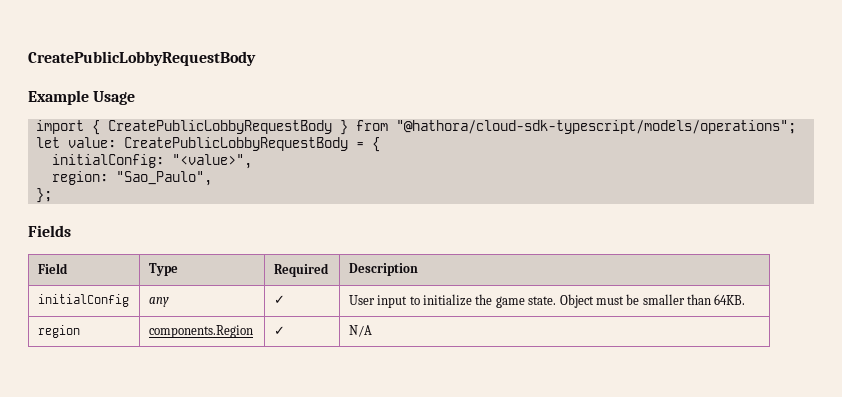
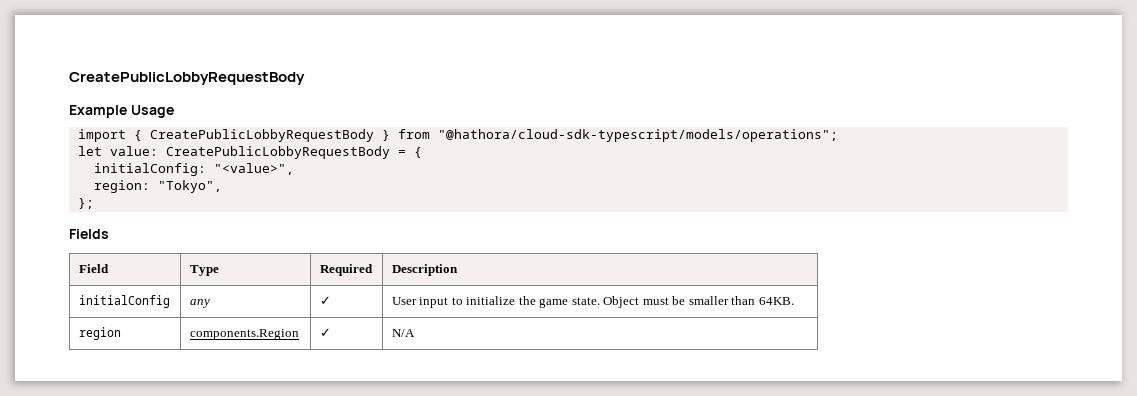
- region: "Sao_Paulo",
+ region: "Tokyo",

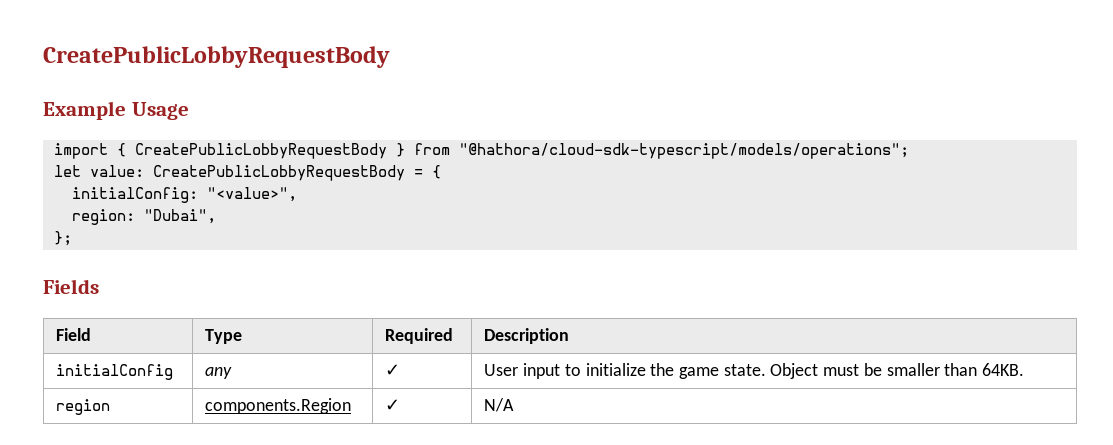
- region: "Tokyo",
+ region: "Dubai",

